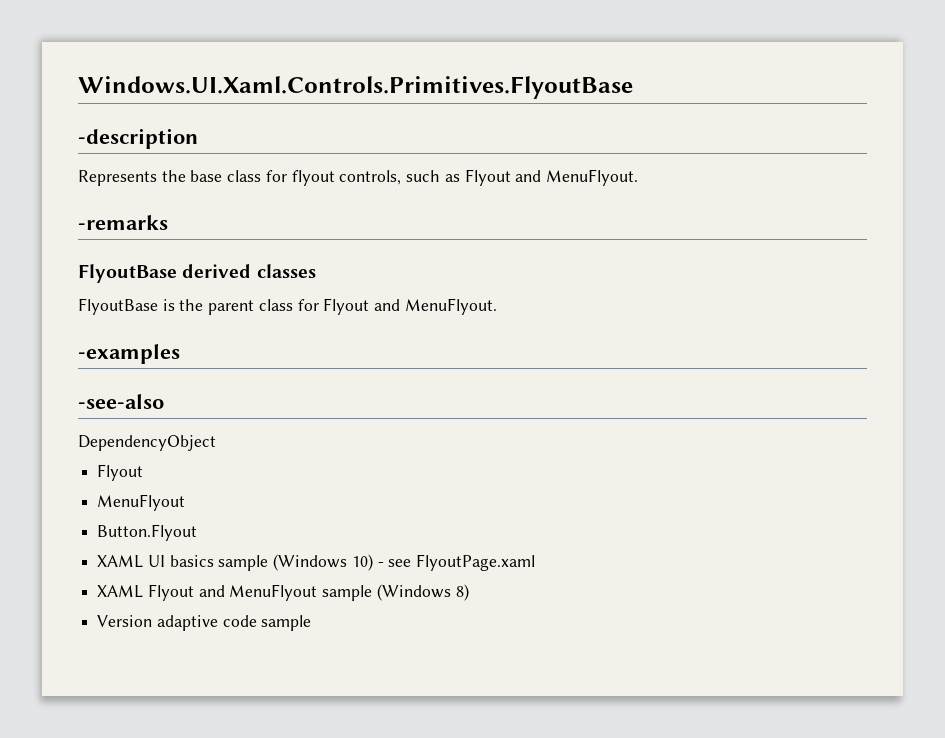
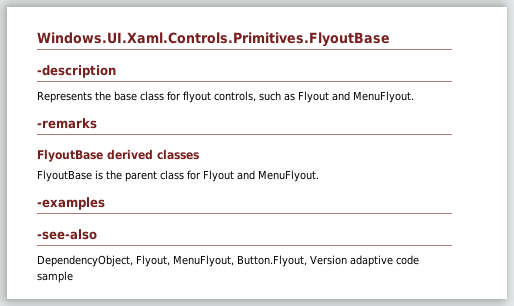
- DependencyObject
- Flyout
- MenuFlyout
- Button.Flyout
- XAML UI basics sample (Windows 10) - see FlyoutPage.xaml
- XAML Flyout and MenuFlyout sample (Windows 8)
- Version adaptive code sample
+ DependencyObject, Flyout, MenuFlyout, Button.Flyout, Version adaptive code sample

